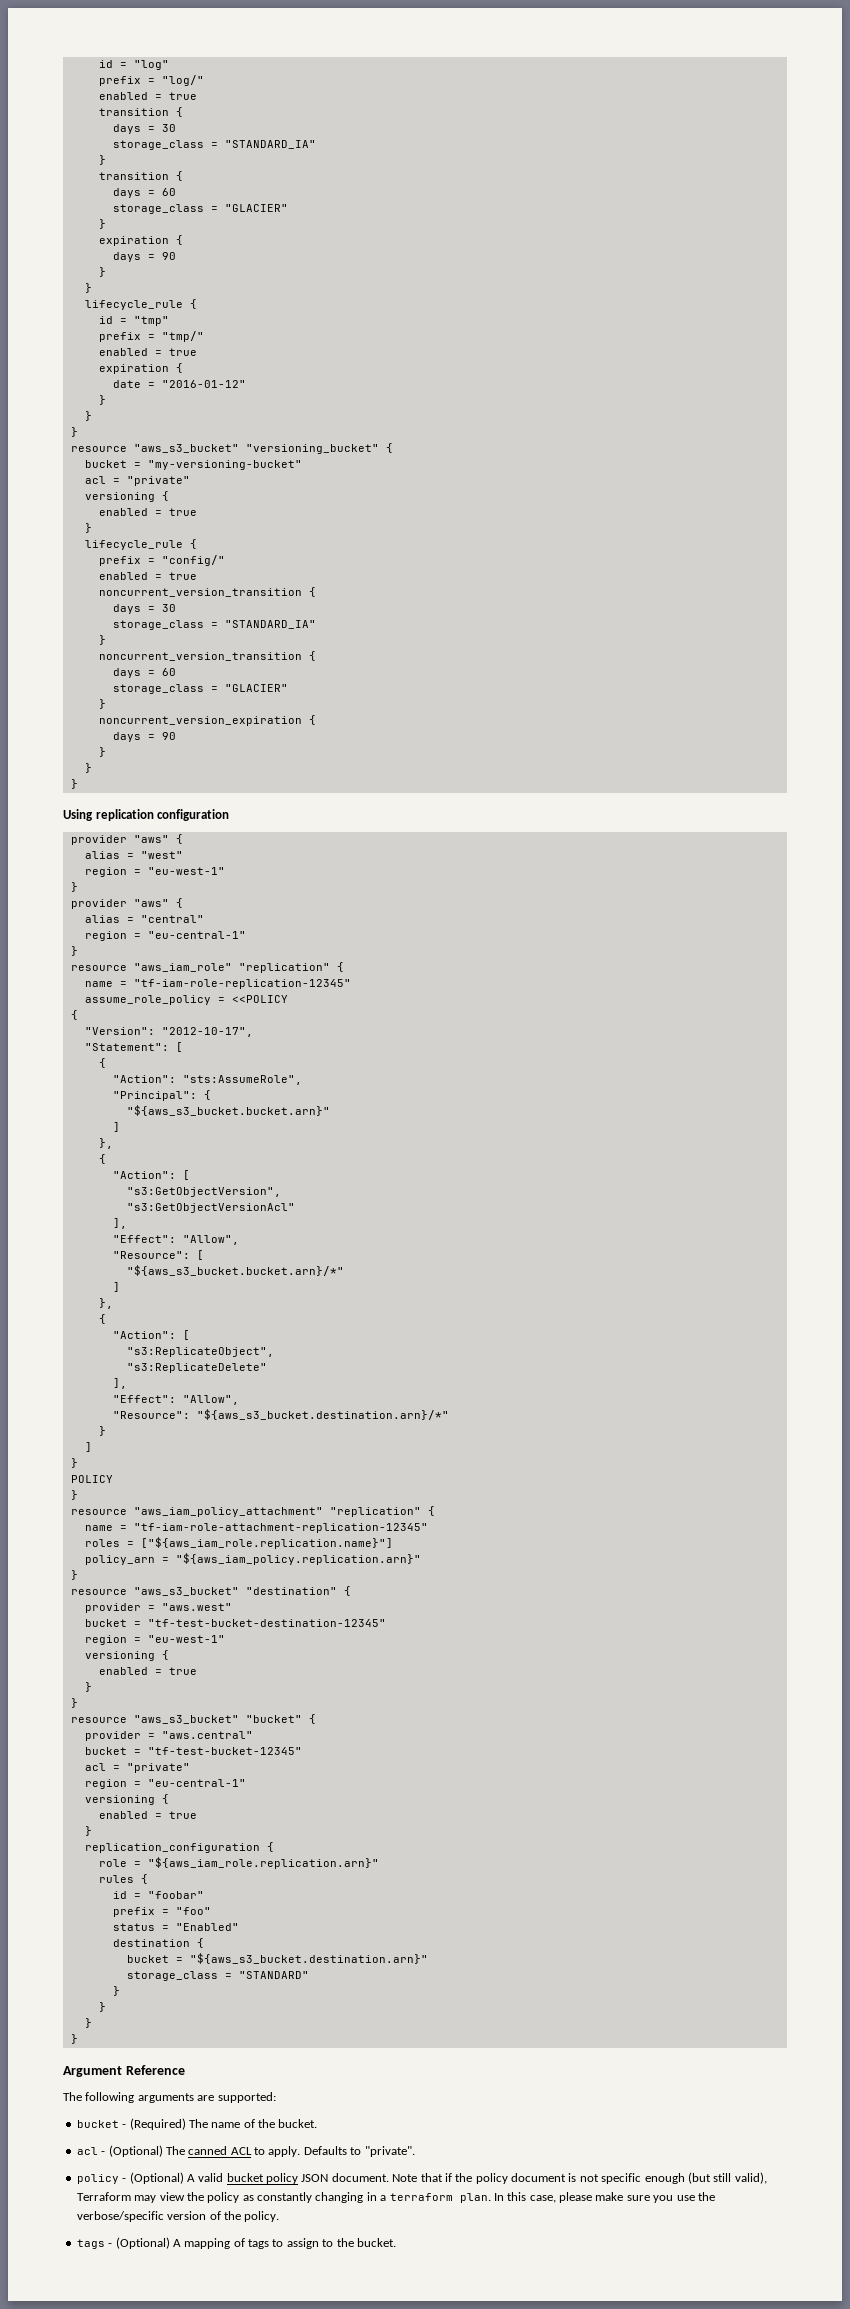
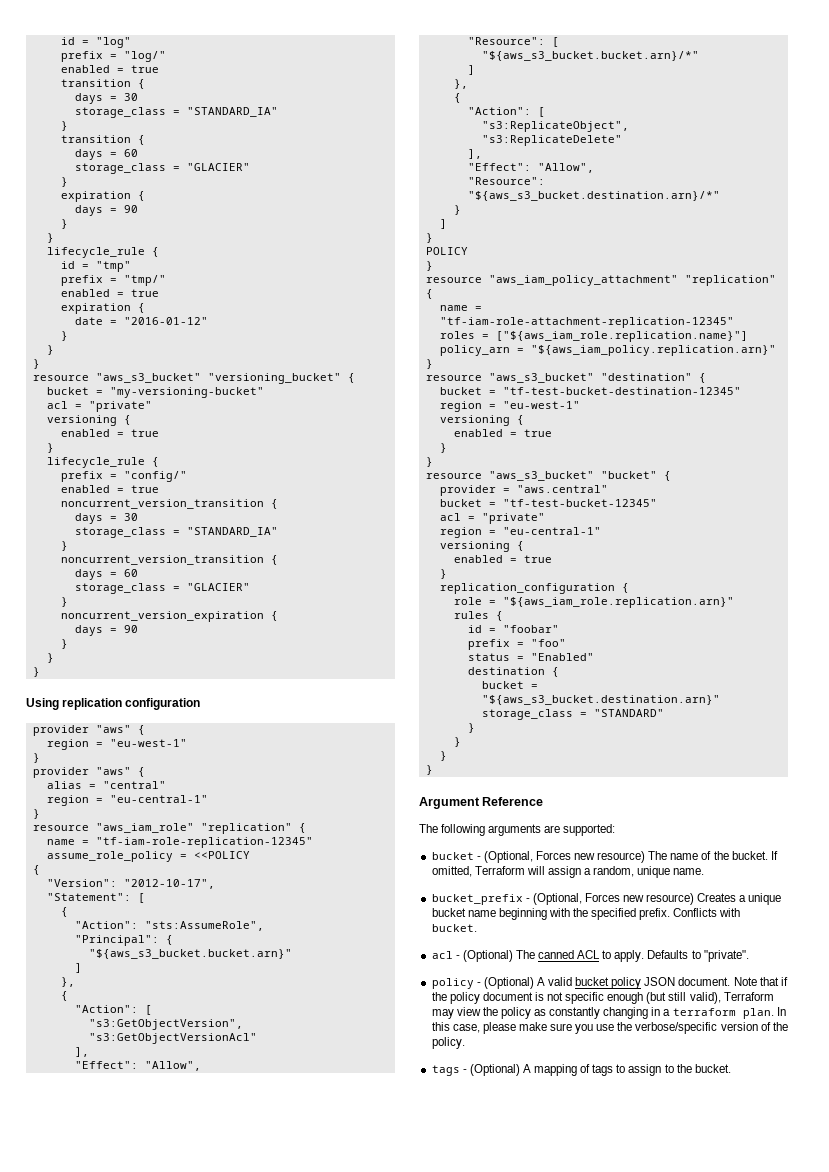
- alias = "west"
- provider = "aws.west"
- bucket - (Required) The name of the bucket.
+ bucket - (Optional, Forces new resource) The name of the bucket. If omitted, Terraform will assign a random, unique name.
+ bucket_prefix - (Optional, Forces new resource) Creates a unique bucket name beginning with the specified prefix. Conflicts with bucket.

